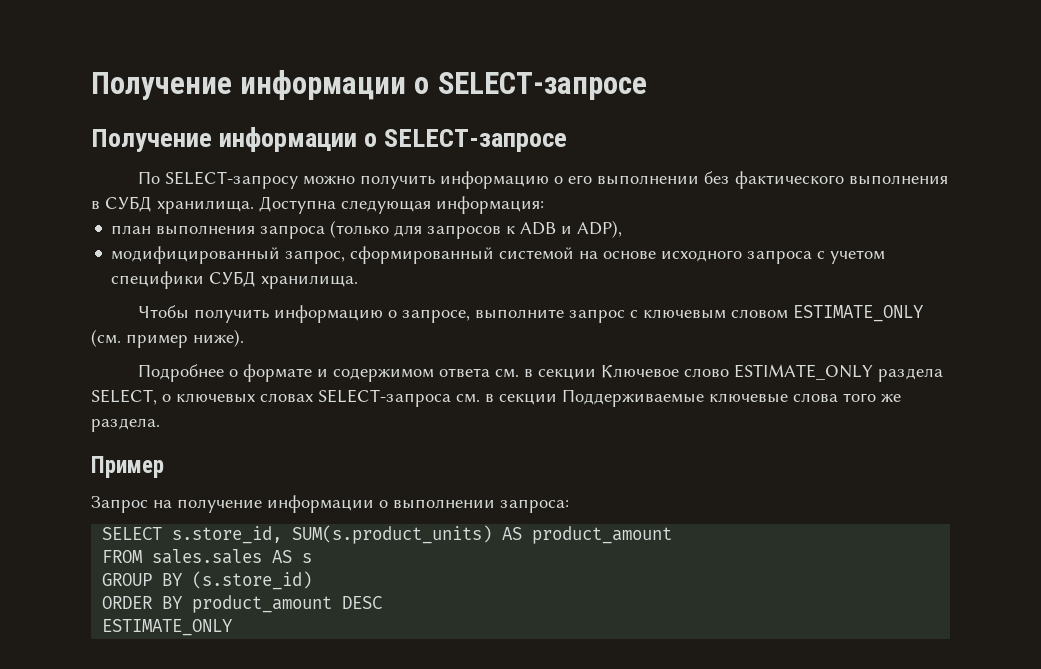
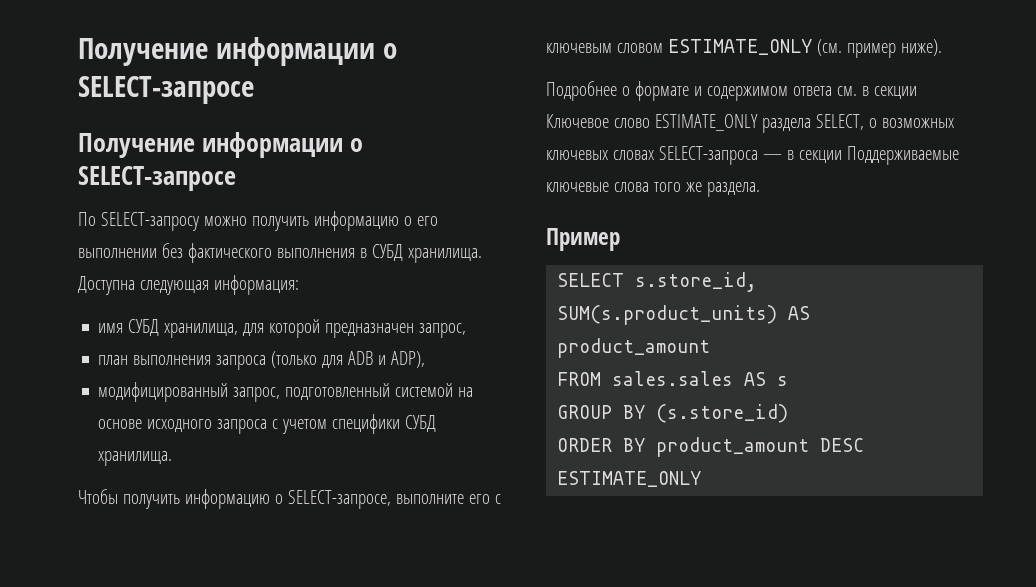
+ имя СУБД хранилища, для которой предназначен запрос,
- план выполнения запроса (только для запросов к ADB и ADP),
+ план выполнения запроса (только для ADB и ADP),
- модифицированный запрос, сформированный системой на основе исходного запроса с учетом специфики СУБД хранилища.
+ модифицированный запрос, подготовленный системой на основе исходного запроса с учетом специфики СУБД хранилища.
- Чтобы получить информацию о запросе, выполните запрос с ключевым словом ESTIMATE_ONLY (см. пример ниже).
+ Чтобы получить информацию о SELECT-запросе, выполните его с ключевым словом ESTIMATE_ONLY (см. пример ниже).
- Подробнее о формате и содержимом ответа см. в секции Ключевое слово ESTIMATE_ONLY раздела SELECT, о ключевых словах SELECT-запроса см. в секции Поддерживаемые ключевые слова того же раздела.
+ Подробнее о формате и содержимом ответа см. в секции Ключевое слово ESTIMATE_ONLY раздела SELECT, о возможных ключевых словах SELECT-запроса — в секции Поддерживаемые ключевые слова того же раздела.
- Запрос на получение информации о выполнении запроса:

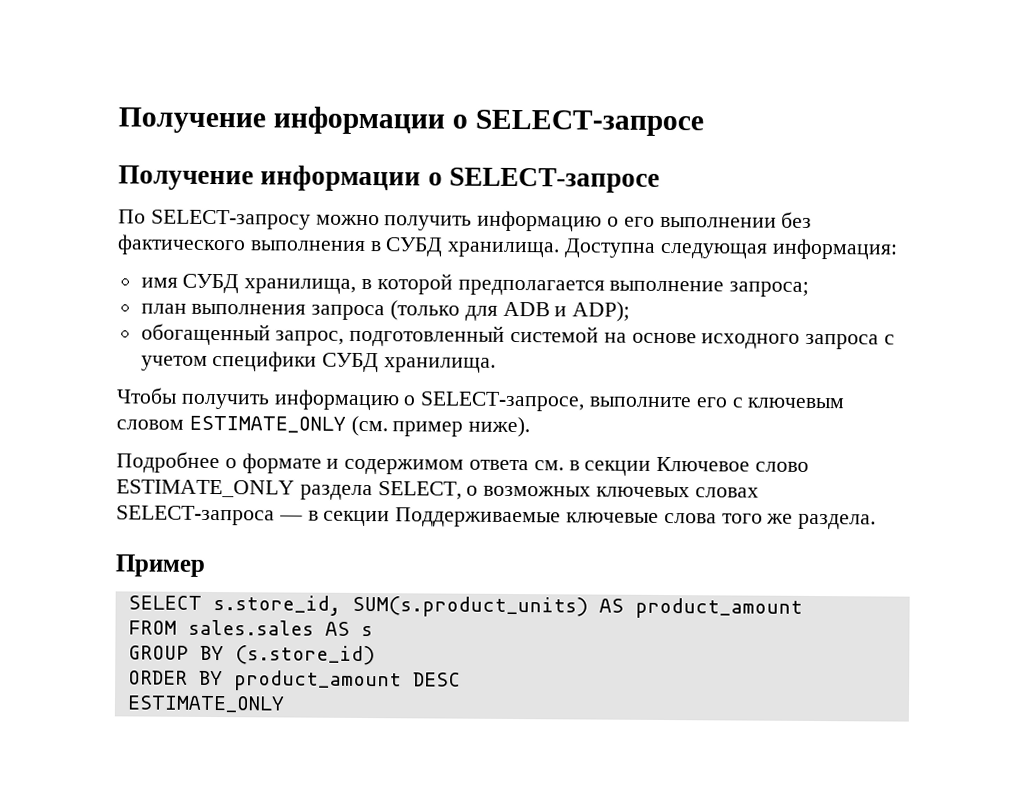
- имя СУБД хранилища, для которой предназначен запрос,
+ имя СУБД хранилища, в которой предполагается выполнение запроса;
- план выполнения запроса (только для ADB и ADP),
- модифицированный запрос, подготовленный системой на основе исходного запроса с учетом специфики СУБД хранилища.
+ план выполнения запроса (только для ADB и ADP);
+ обогащенный запрос, подготовленный системой на основе исходного запроса с учетом специфики СУБД хранилища.

